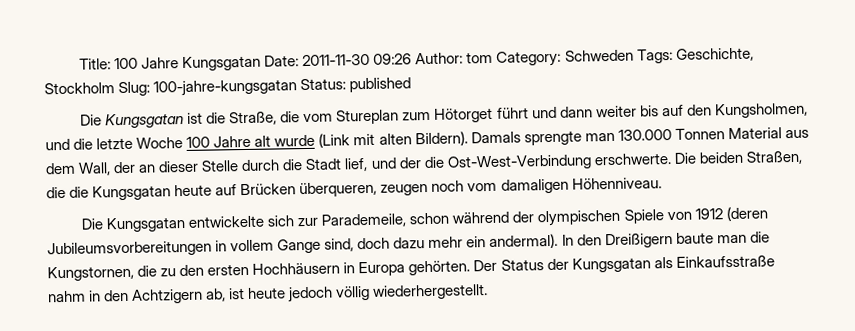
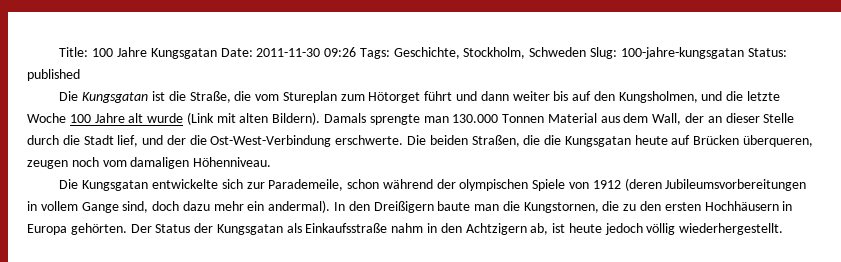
- Title: 100 Jahre Kungsgatan Date: 2011-11-30 09:26 Author: tom Category: Schweden Tags: Geschichte, Stockholm Slug: 100-jahre-kungsgatan Status: published
+ Title: 100 Jahre Kungsgatan Date: 2011-11-30 09:26 Tags: Geschichte, Stockholm, Schweden Slug: 100-jahre-kungsgatan Status: published

